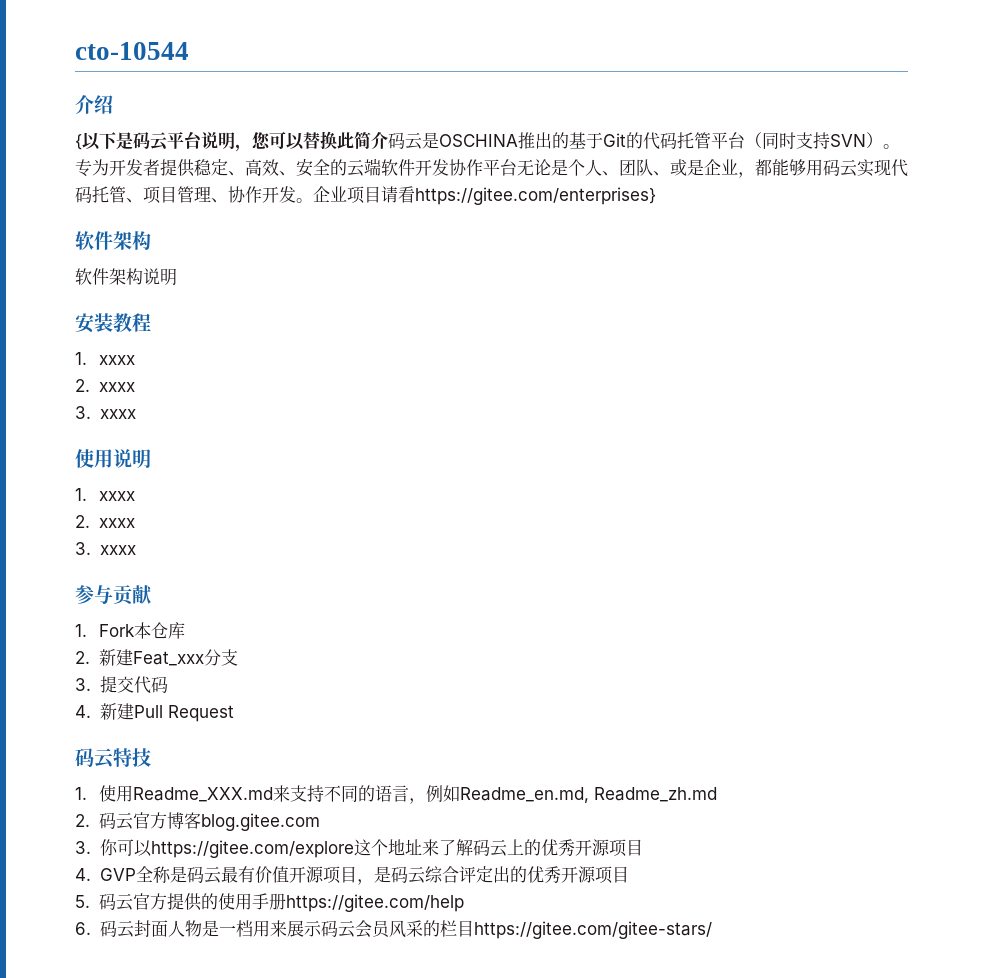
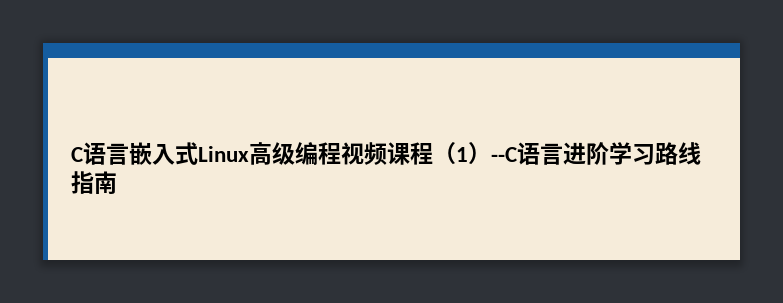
- cto-10544
- 介绍
- {以下是码云平台说明，您可以替换此简介码云是OSCHINA推出的基于Git的代码托管平台（同时支持SVN）。专为开发者提供稳定、高效、安全的云端软件开发协作平台无论是个人、团队、或是企业，都能够用码云实现代码托管、项目管理、协作开发。企业项目请看https://gitee.com/enterprises}
- 软件架构
- 软件架构说明
- 安装教程
- 1. xxxx
- 2. xxxx
- 3. xxxx
- 使用说明
- 1. xxxx
- 2. xxxx
- 3. xxxx
- 参与贡献
- 1. Fork本仓库
- 2.新建Feat_xxx分支
- 3.提交代码
- 4.新建Pull Request
- 码云特技
- 1.使用Readme_XXX.md来支持不同的语言，例如Readme_en.md, Readme_zh.md
- 2.码云官方博客blog.gitee.com
- 3.你可以https://gitee.com/explore这个地址来了解码云上的优秀开源项目
- 4. GVP全称是码云最有价值开源项目，是码云综合评定出的优秀开源项目
- 5.码云官方提供的使用手册https://gitee.com/help
- 6.码云封面人物是一档用来展示码云会员风采的栏目https://gitee.com/gitee-stars/
+ C语言嵌入式Linux高级编程视频课程（1）--C语言进阶学习路线指南

